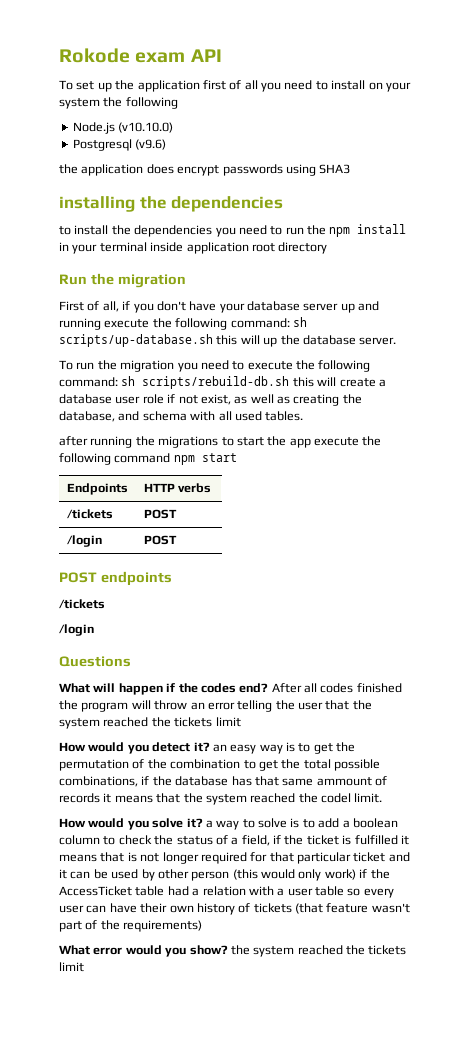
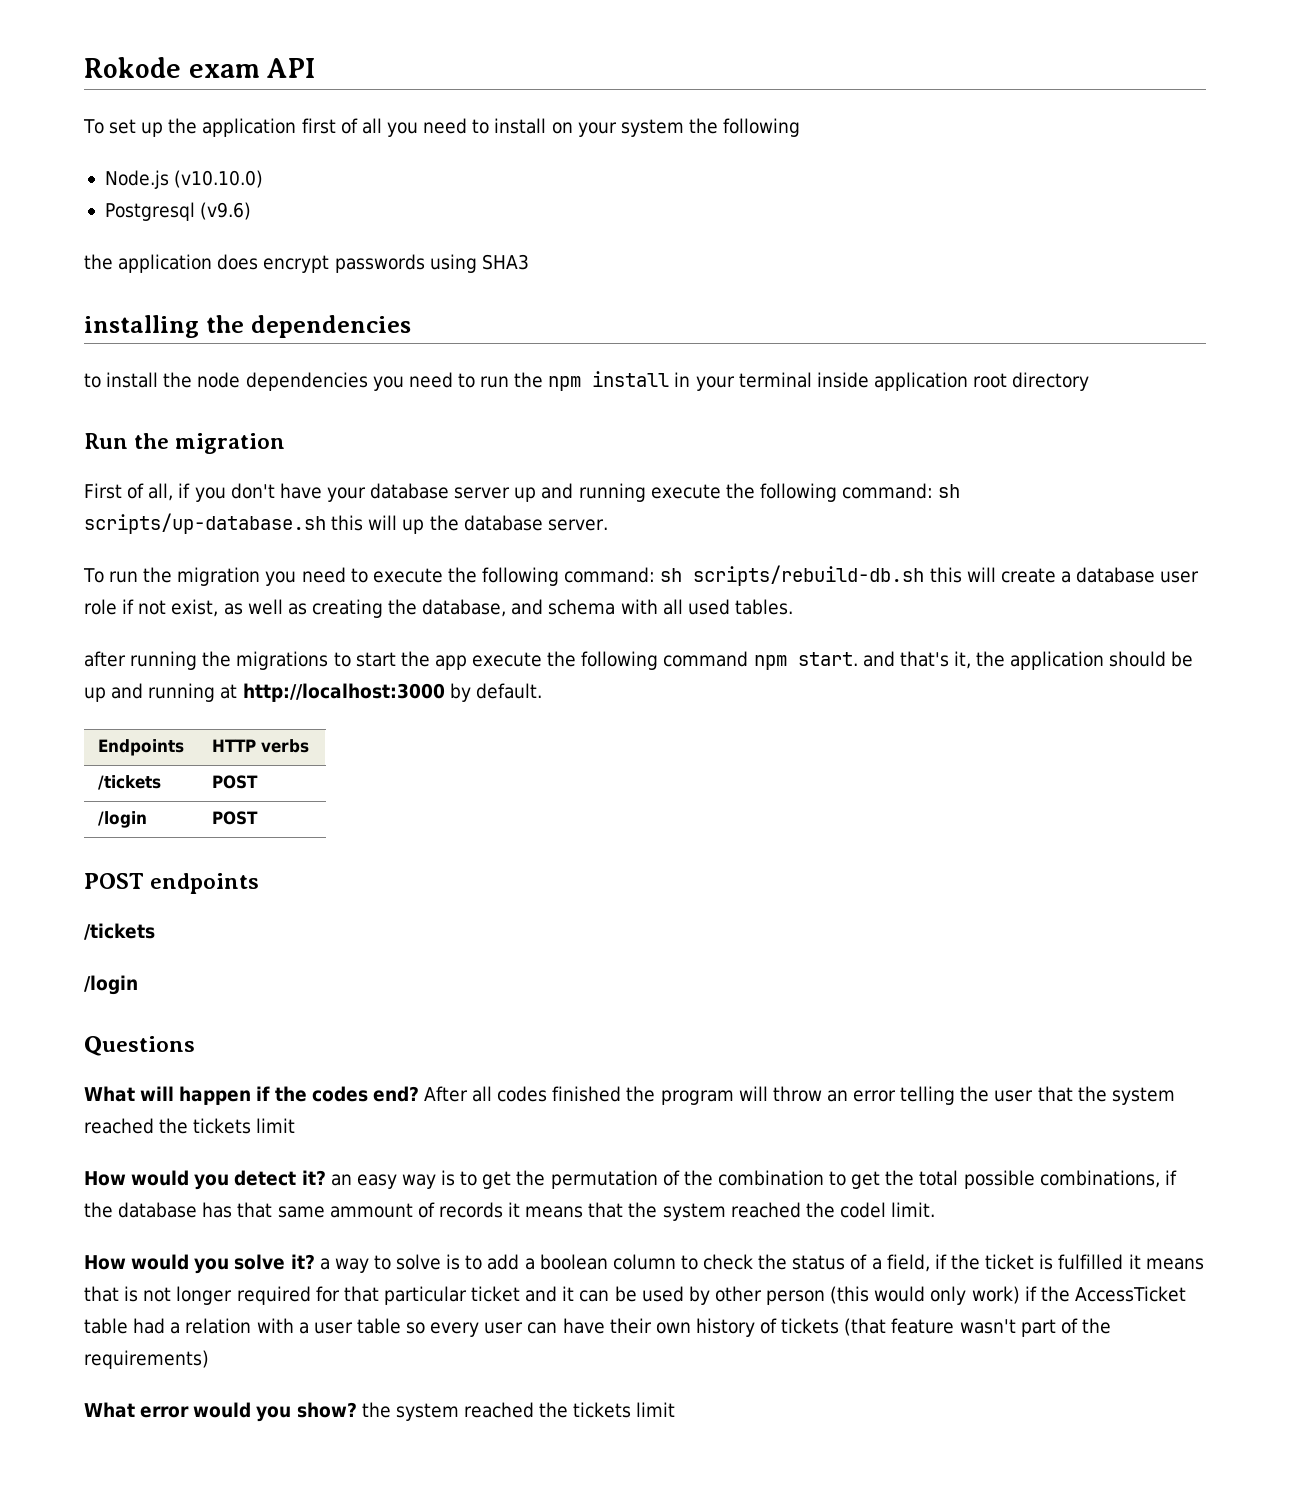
- to install the dependencies you need to run the npm install in your terminal inside application root directory
+ to install the node dependencies you need to run the npm install in your terminal inside application root directory
- after running the migrations to start the app execute the following command npm start
+ after running the migrations to start the app execute the following command npm start. and that's it, the application should be up and running at http://localhost:3000 by default.

